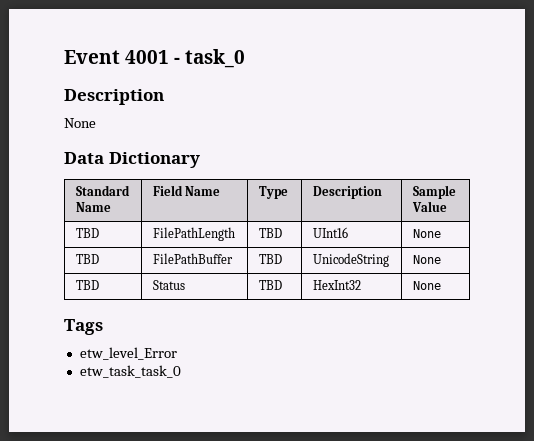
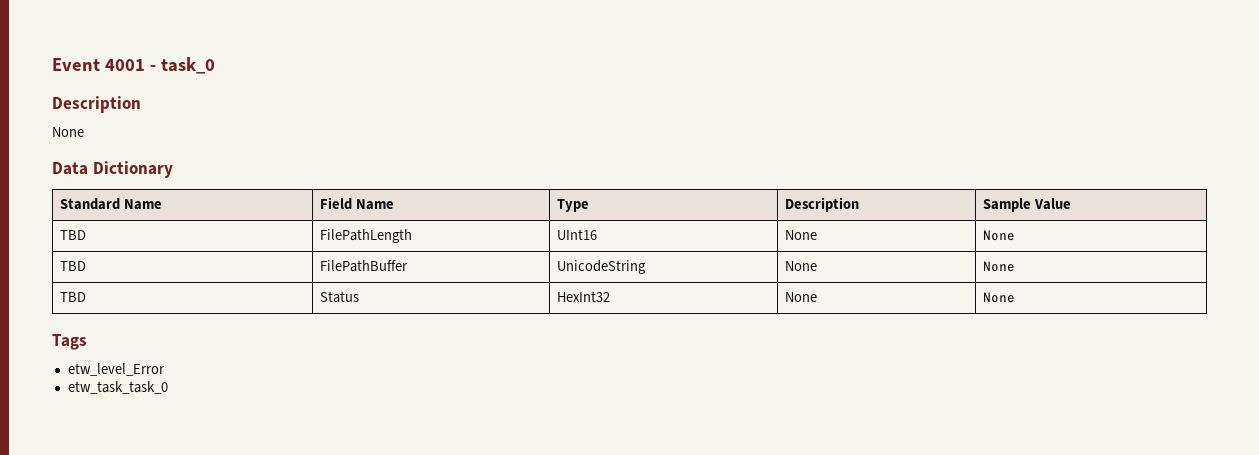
- TBD | FilePathLength | TBD | UInt16 | None
+ TBD | FilePathLength | UInt16 | None | None
- TBD | FilePathBuffer | TBD | UnicodeString | None
+ TBD | FilePathBuffer | UnicodeString | None | None
- TBD | Status | TBD | HexInt32 | None
+ TBD | Status | HexInt32 | None | None

